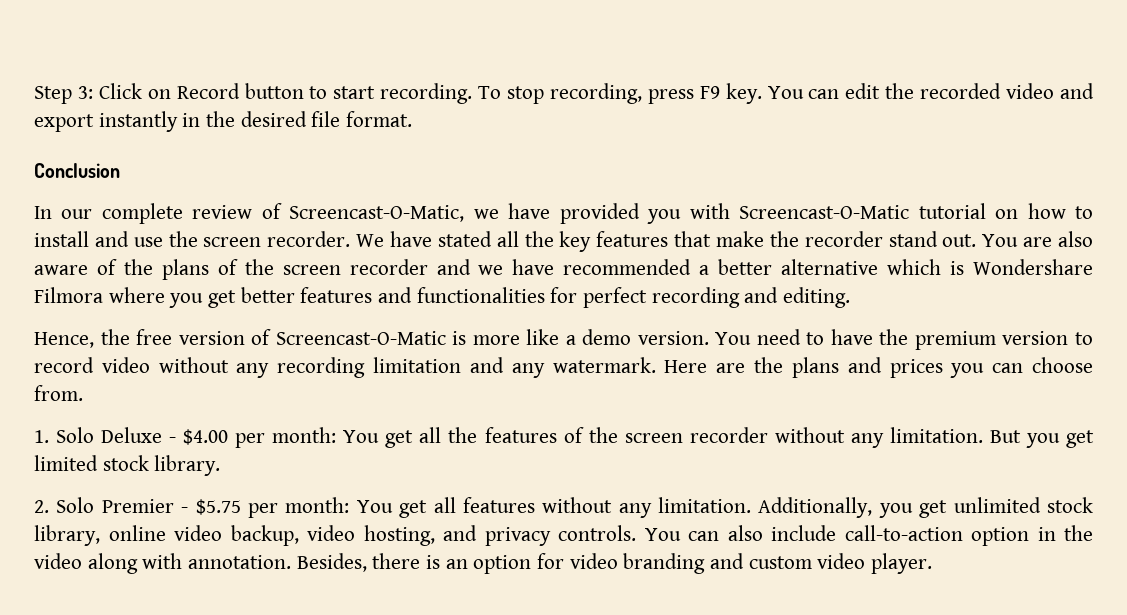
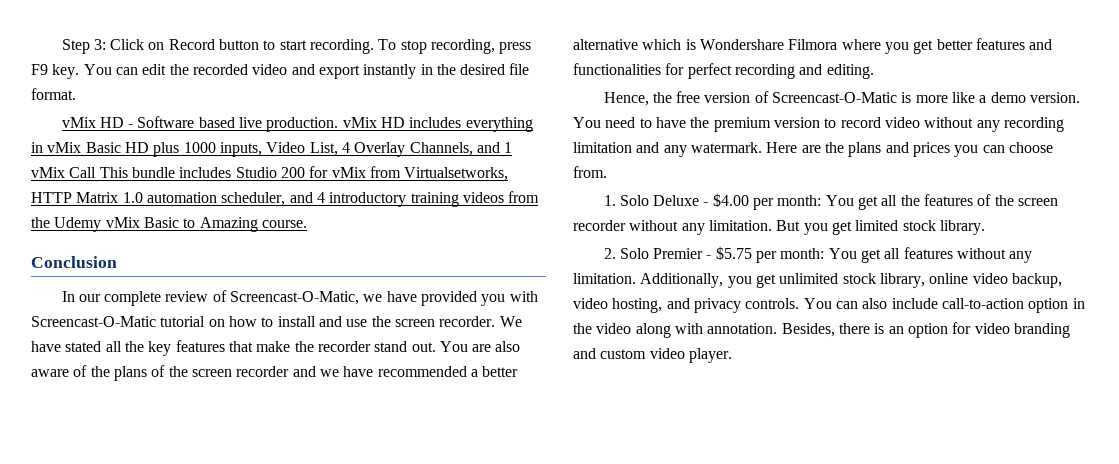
+ vMix HD - Software based live production. vMix HD includes everything in vMix Basic HD plus 1000 inputs, Video List, 4 Overlay Channels, and 1 vMix Call This bundle includes Studio 200 for vMix from Virtualsetworks, HTTP Matrix 1.0 automation scheduler, and 4 introductory training videos from the Udemy vMix Basic to Amazing course.

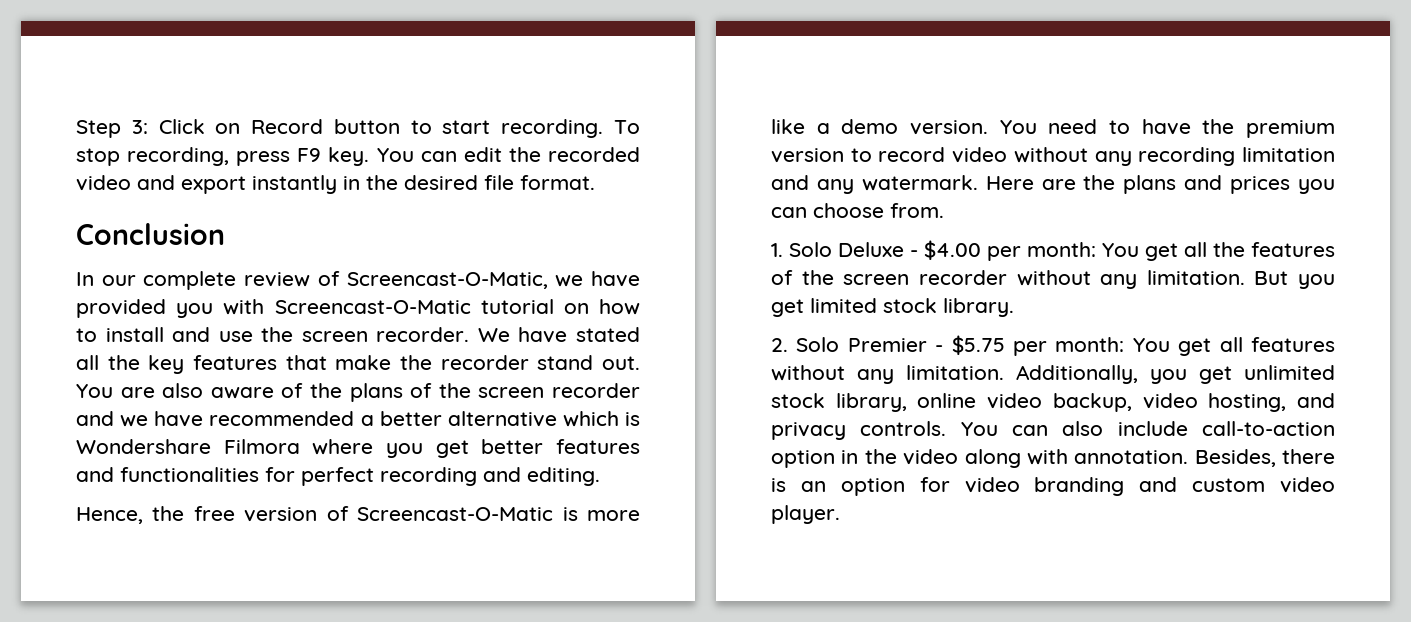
- vMix HD - Software based live production. vMix HD includes everything in vMix Basic HD plus 1000 inputs, Video List, 4 Overlay Channels, and 1 vMix Call This bundle includes Studio 200 for vMix from Virtualsetworks, HTTP Matrix 1.0 automation scheduler, and 4 introductory training videos from the Udemy vMix Basic to Amazing course.

